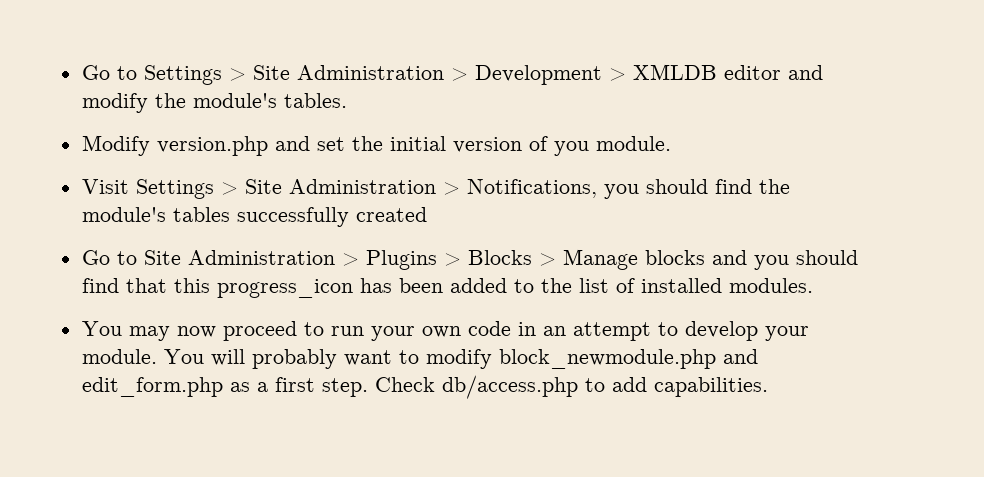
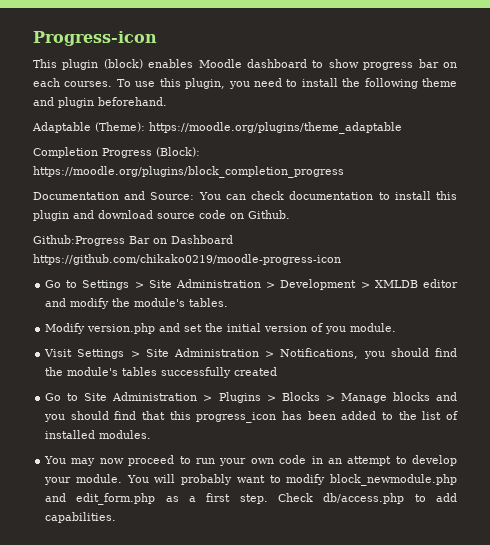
+ Progress-icon
+ This plugin (block) enables Moodle dashboard to show progress bar on each courses. To use this plugin, you need to install the following theme and plugin beforehand.
+ Adaptable (Theme): https://moodle.org/plugins/theme_adaptable
+ Completion Progress (Block): https://moodle.org/plugins/block_completion_progress
+ Documentation and Source: You can check documentation to install this plugin and download source code on Github.
+ Github:Progress Bar on Dashboard https://github.com/chikako0219/moodle-progress-icon

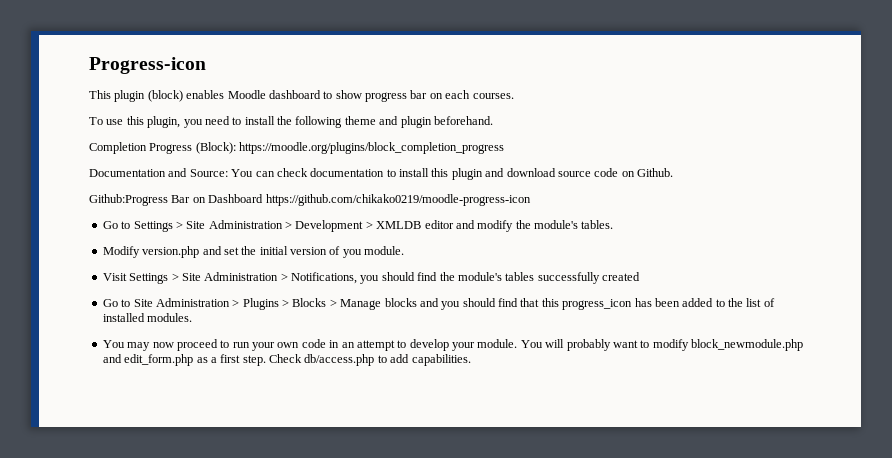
- This plugin (block) enables Moodle dashboard to show progress bar on each courses. To use this plugin, you need to install the following theme and plugin beforehand.
+ This plugin (block) enables Moodle dashboard to show progress bar on each courses.
+ To use this plugin, you need to install the following theme and plugin beforehand.
- Adaptable (Theme): https://moodle.org/plugins/theme_adaptable

